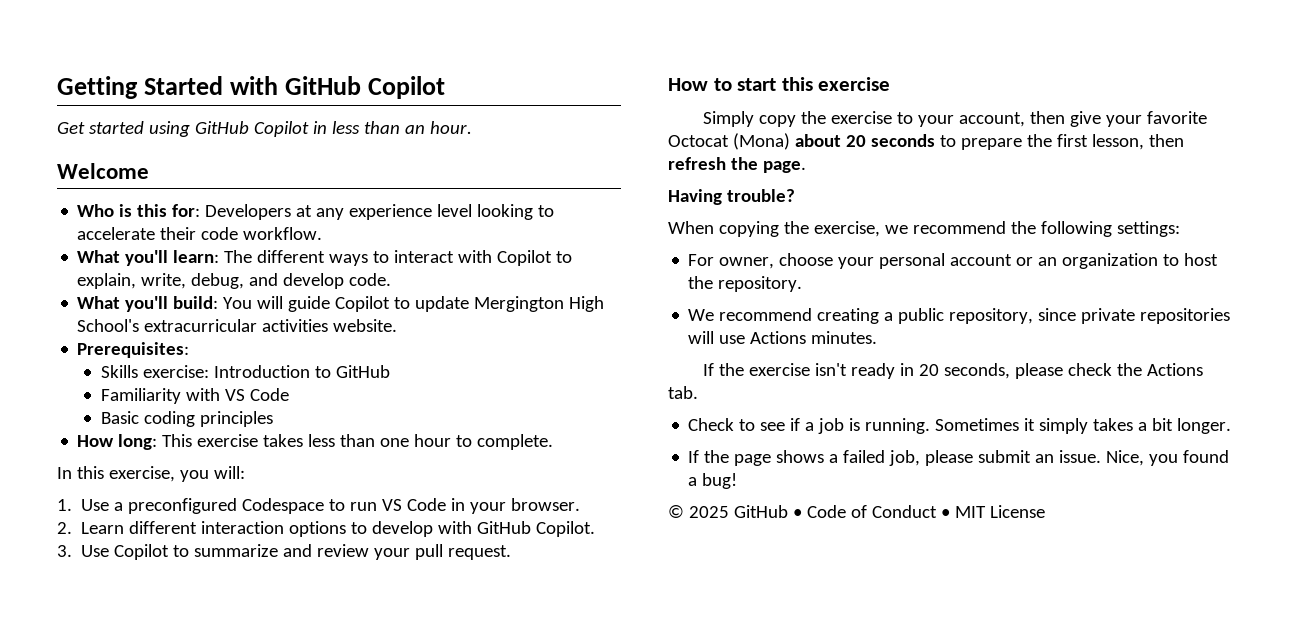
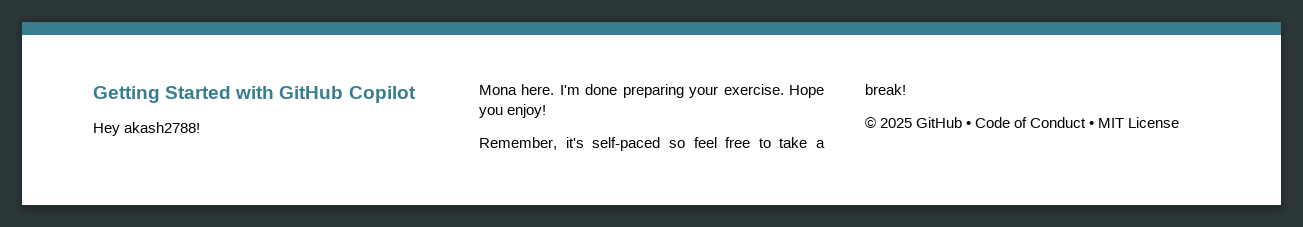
- Get started using GitHub Copilot in less than an hour.
- Welcome
- Who is this for: Developers at any experience level looking to accelerate their code workflow.
- What you'll learn: The different ways to interact with Copilot to explain, write, debug, and develop code.
- What you'll build: You will guide Copilot to update Mergington High School's extracurricular activities website.
- Prerequisites:
- Skills exercise: Introduction to GitHub
- Familiarity with VS Code
- Basic coding principles
- How long: This exercise takes less than one hour to complete.
- In this exercise, you will:
- 1. Use a preconfigured Codespace to run VS Code in your browser.
- 2. Learn different interaction options to develop with GitHub Copilot.
- 3. Use Copilot to summarize and review your pull request.
- How to start this exercise
- Simply copy the exercise to your account, then give your favorite Octocat (Mona) about 20 seconds to prepare the first lesson, then refresh the page.
- Having trouble?
- When copying the exercise, we recommend the following settings:
- For owner, choose your personal account or an organization to host the repository.
- We recommend creating a public repository, since private repositories will use Actions minutes.
- If the exercise isn't ready in 20 seconds, please check the Actions tab.
- Check to see if a job is running. Sometimes it simply takes a bit longer.
- If the page shows a failed job, please submit an issue. Nice, you found a bug!
+ Hey akash2788!
+ Mona here. I'm done preparing your exercise. Hope you enjoy!
+ Remember, it's self-paced so feel free to take a break!

